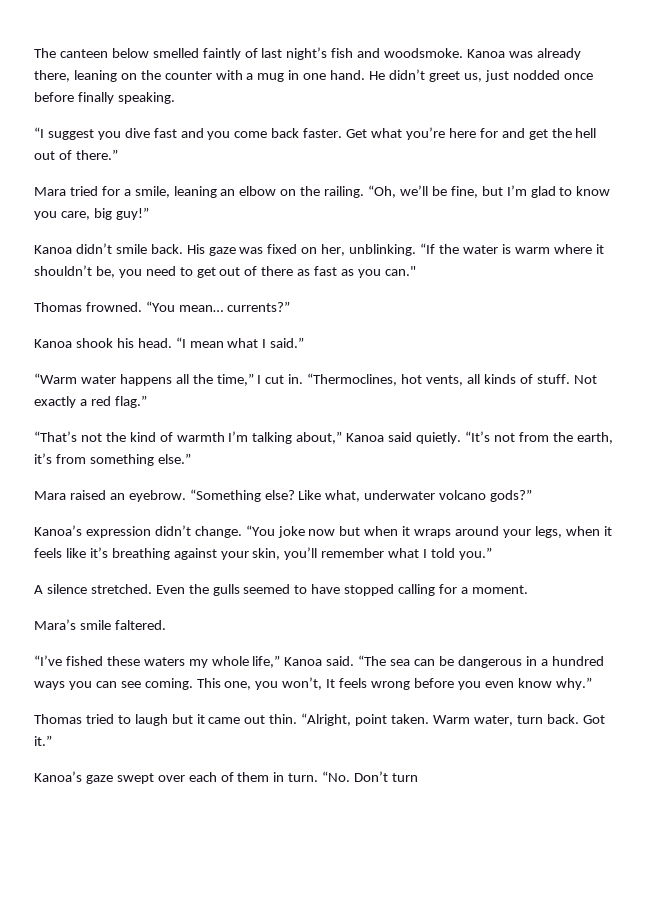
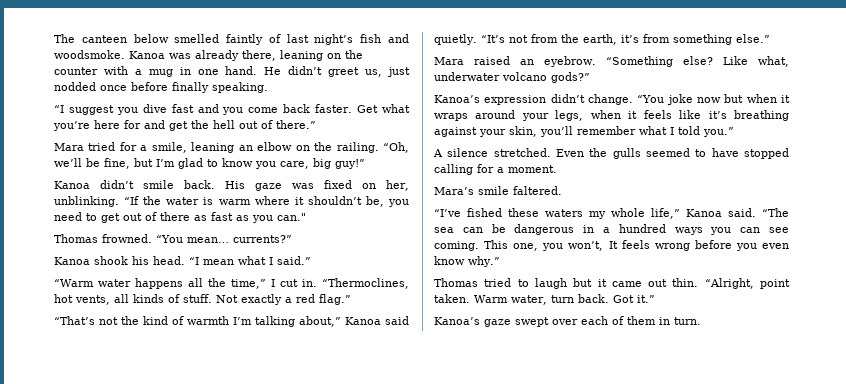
- “No. Don’t turn

